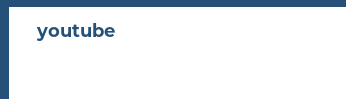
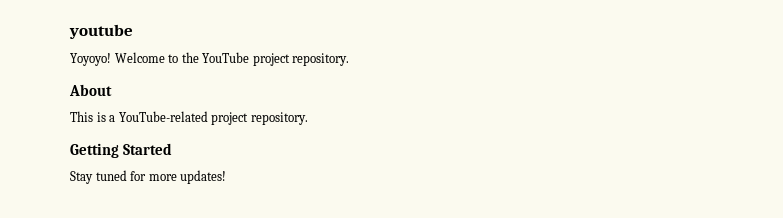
+ Yoyoyo! Welcome to the YouTube project repository.
+ About
+ This is a YouTube-related project repository.
+ Getting Started
+ Stay tuned for more updates!

